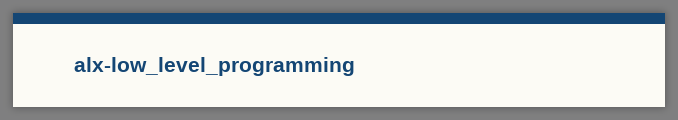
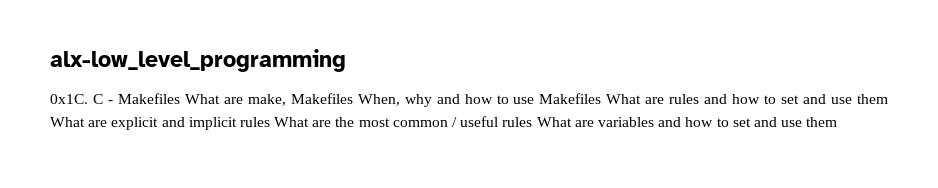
+ 0x1C. C - Makefiles What are make, Makefiles When, why and how to use Makefiles What are rules and how to set and use them What are explicit and implicit rules What are the most common / useful rules What are variables and how to set and use them

